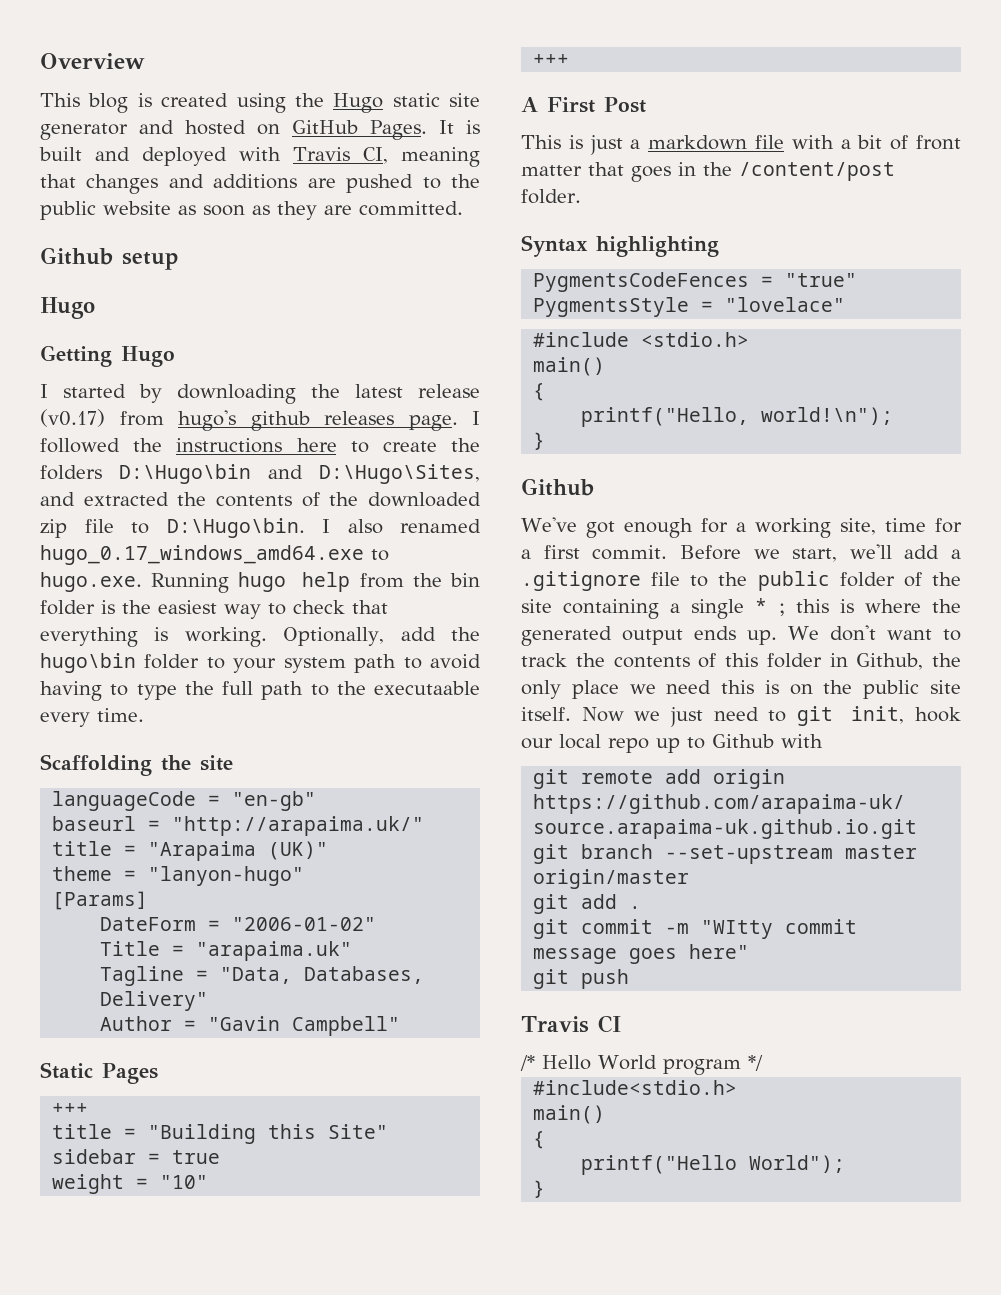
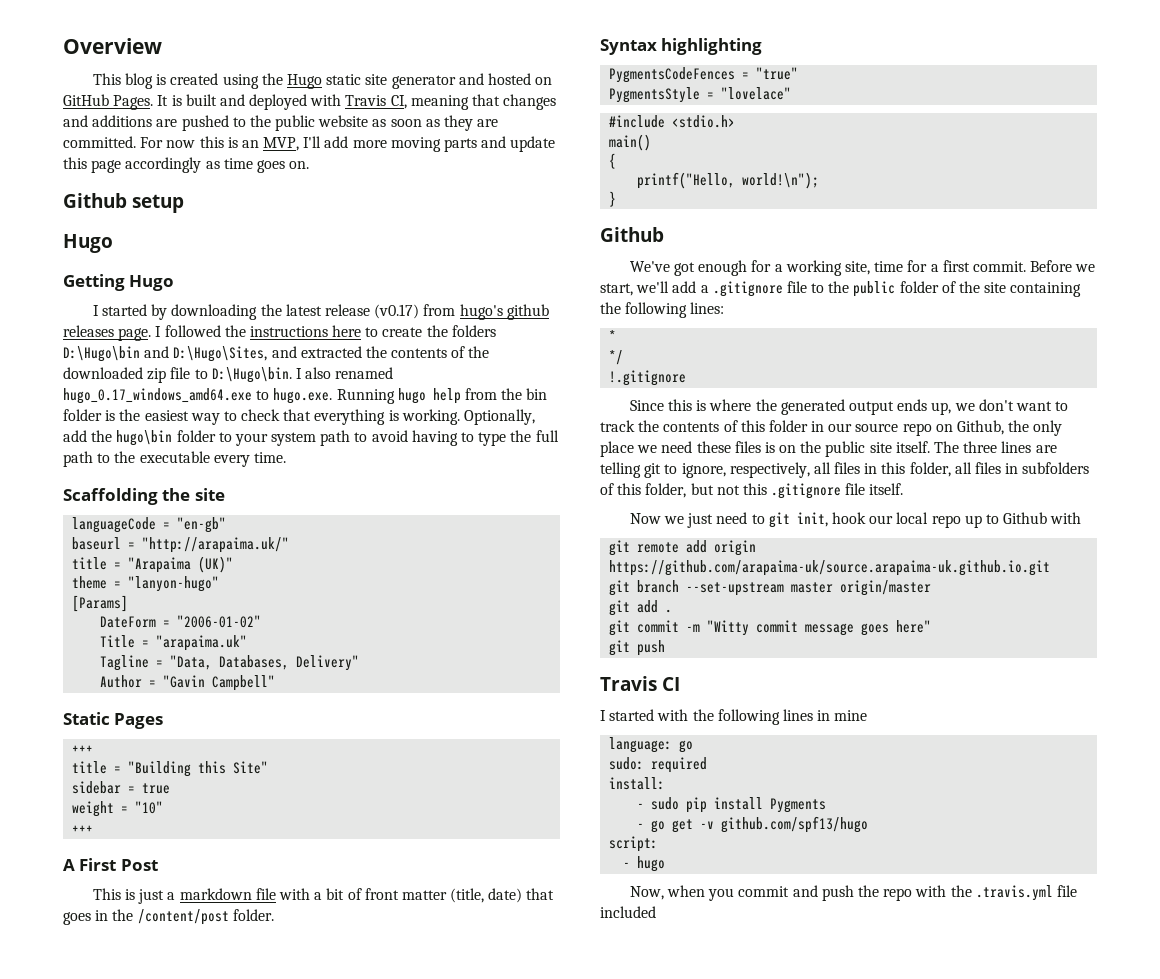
+ For now this is an MVP, I'll add more moving parts and update this page accordingly as time goes on.
- Optionally, add the hugo\bin folder to your system path to avoid having to type the full path to the executaable every time.
+ Optionally, add the hugo\bin folder to your system path to avoid having to type the full path to the executable every time.
- This is just a markdown file with a bit of front matter that goes in the /content/post folder.
+ This is just a markdown file with a bit of front matter (title, date) that goes in the /content/post folder.
- Before we start, we'll add a .gitignore file to the public folder of the site containing a single * ; this is where the generated output ends up. We don't want to track the contents of this folder in Github, the only place we need this is on the public site itself. Now we just need to git init, hook our local repo up to Github with
+ Before we start, we'll add a .gitignore file to the public folder of the site containing the following lines:
+ *
+ */
+ !.gitignore
+ Since this is where the generated output ends up, we don't want to track the contents of this folder in our source repo on Github, the only place we need these files is on the public site itself. The three lines are telling git to ignore, respectively, all files in this folder, all files in subfolders of this folder, but not this .gitignore file itself.
+ Now we just need to git init, hook our local repo up to Github with
- git commit -m "WItty commit message goes here"
+ git commit -m "Witty commit message goes here"
- /* Hello World program */
- #include<stdio.h>
- main()
- {
- printf("Hello World");
- }
+ I started with the following lines in mine
+ language: go
+ sudo: required
+ install:
+ - sudo pip install Pygments
+ - go get -v github.com/spf13/hugo
+ script:
+ - hugo
+ Now, when you commit and push the repo with the .travis.yml file included

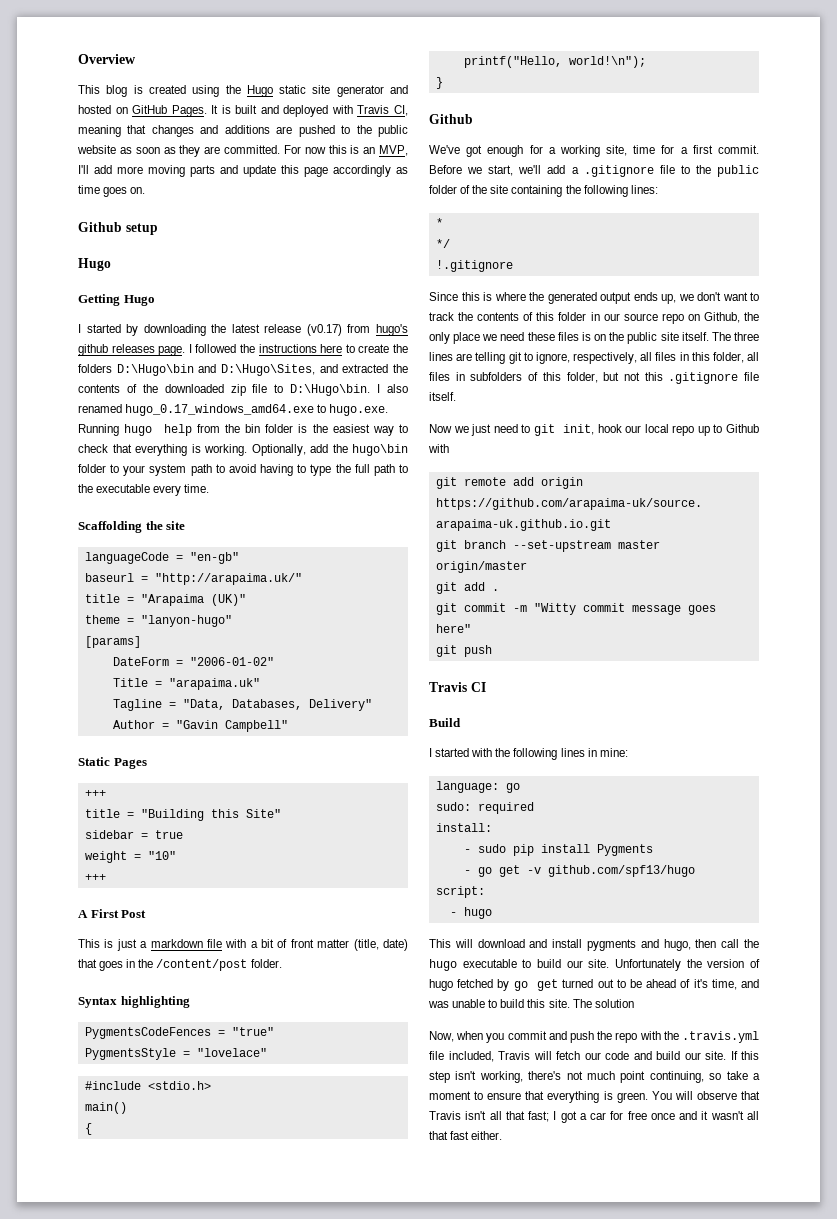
- [Params]
+ [params]
+ Build
- I started with the following lines in mine
+ I started with the following lines in mine:
+ This will download and install pygments and hugo, then call the hugo executable to build our site. Unfortunately the version of hugo fetched by go get turned out to be ahead of it's time, and was unable to build this site. The solution
- Now, when you commit and push the repo with the .travis.yml file included
+ Now, when you commit and push the repo with the .travis.yml file included, Travis will fetch our code and build our site. If this step isn't working, there's not much point continuing, so take a moment to ensure that everything is green. You will observe that Travis isn't all that fast; I got a car for free once and it wasn't all that fast either.

